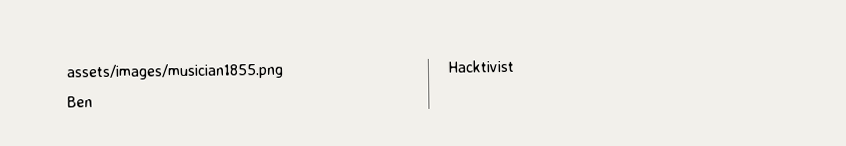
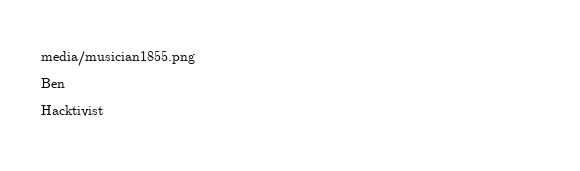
- assets/images/musician1855.png
+ media/musician1855.png

